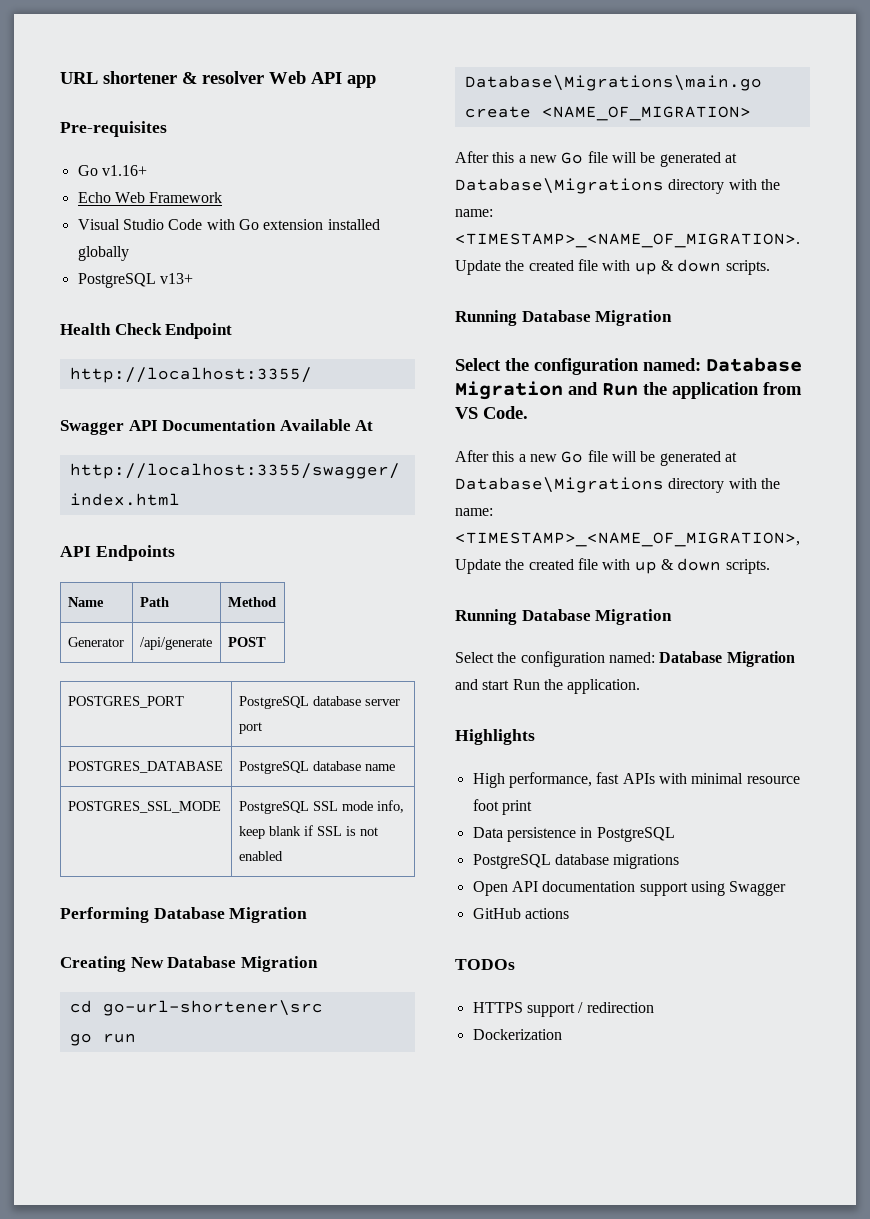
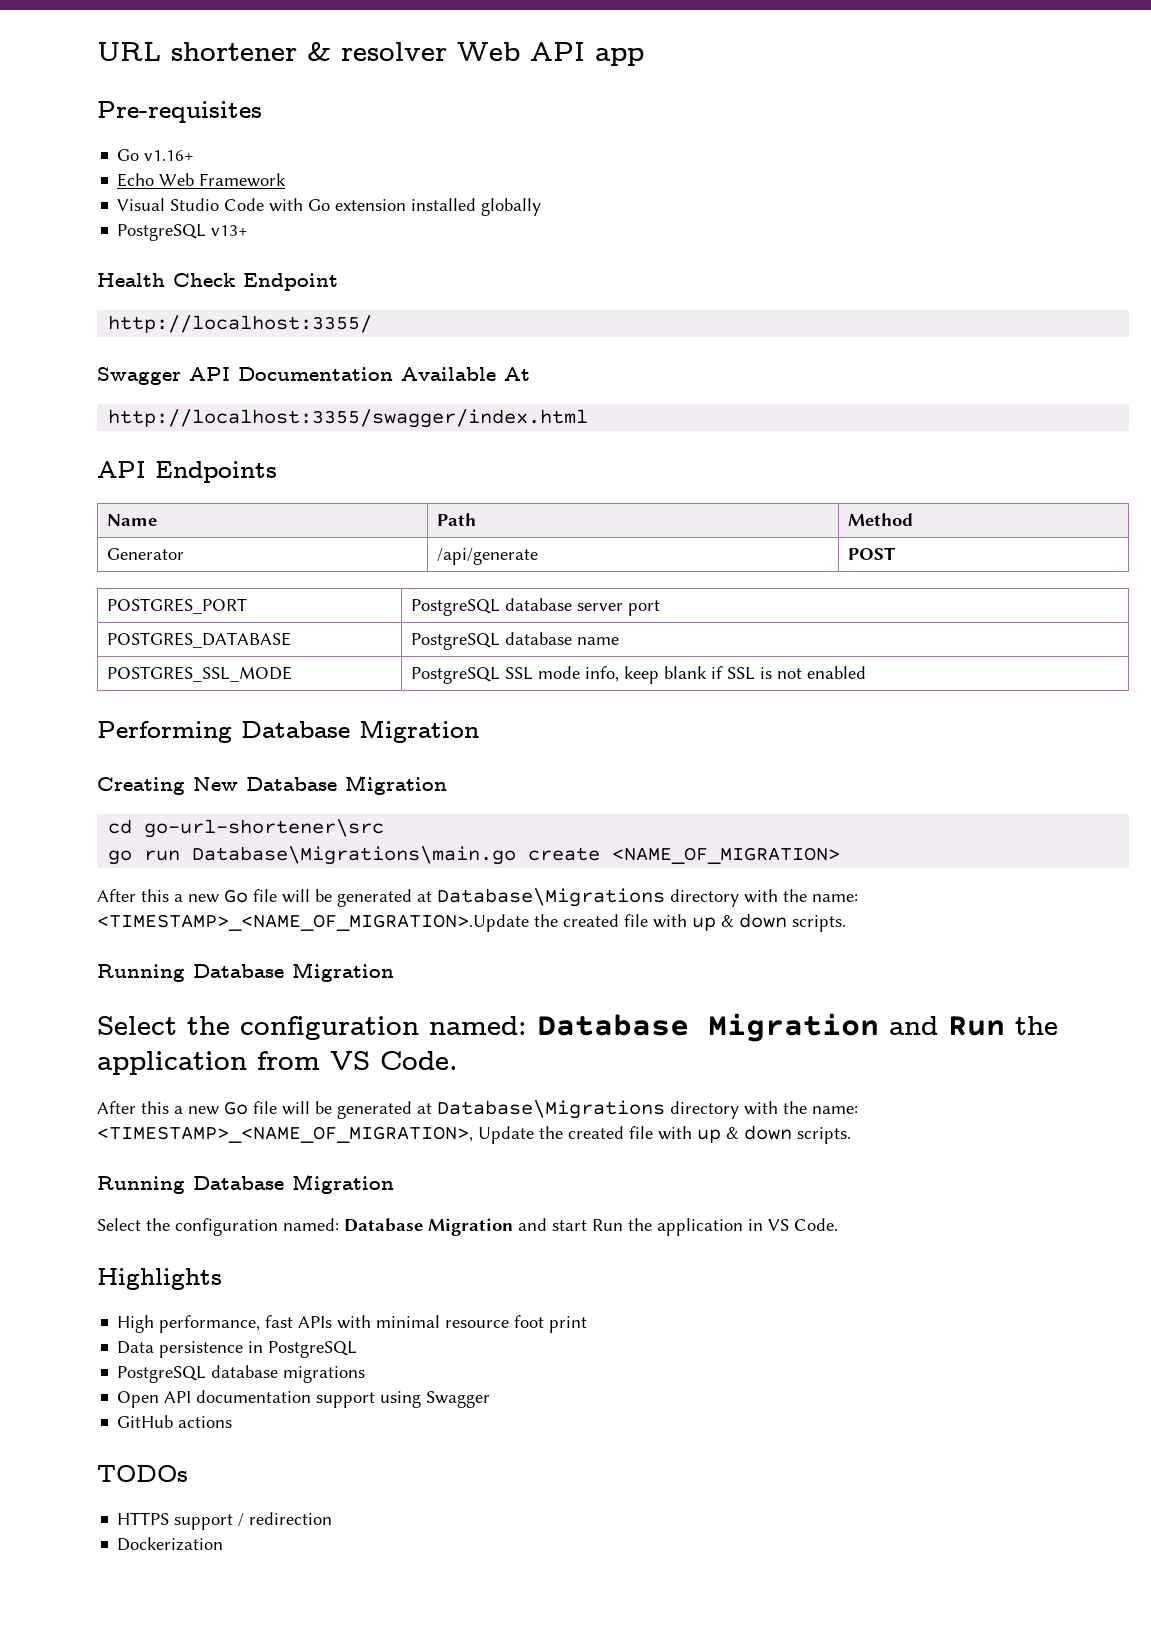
- Select the configuration named: Database Migration and start Run the application.
+ Select the configuration named: Database Migration and start Run the application in VS Code.

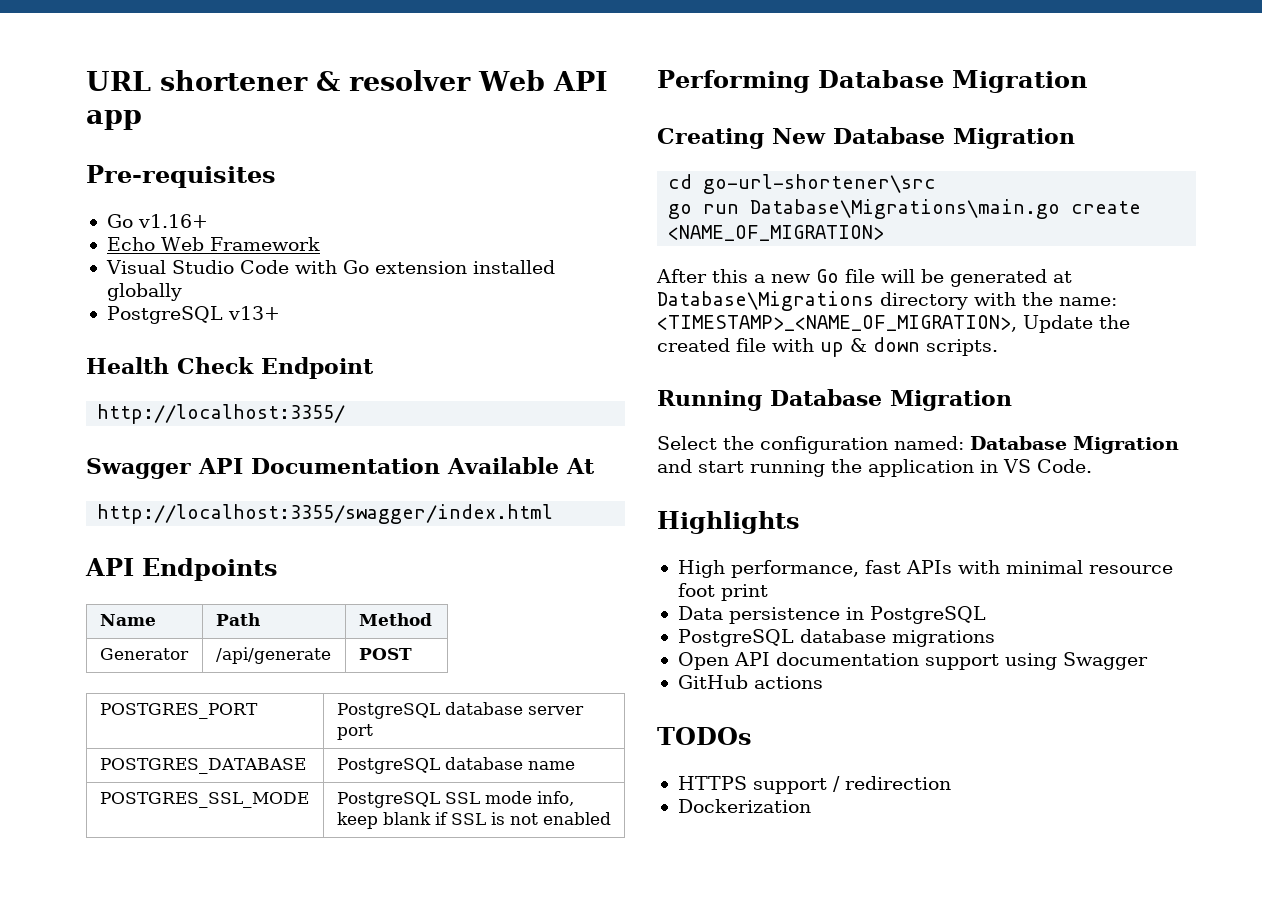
- After this a new Go file will be generated at Database\Migrations directory with the name: <TIMESTAMP>_<NAME_OF_MIGRATION>.Update the created file with up & down scripts.
- Running Database Migration
- Select the configuration named: Database Migration and Run the application from VS Code.
- Select the configuration named: Database Migration and start Run the application in VS Code.
+ Select the configuration named: Database Migration and start running the application in VS Code.

